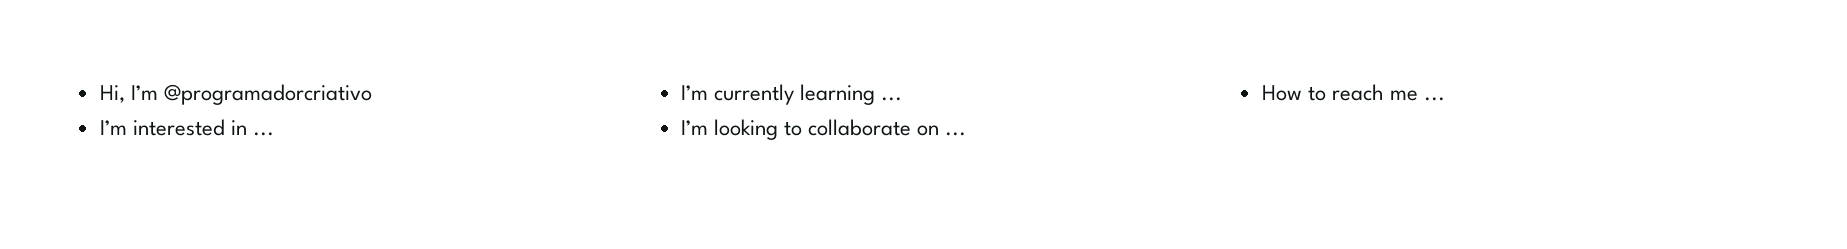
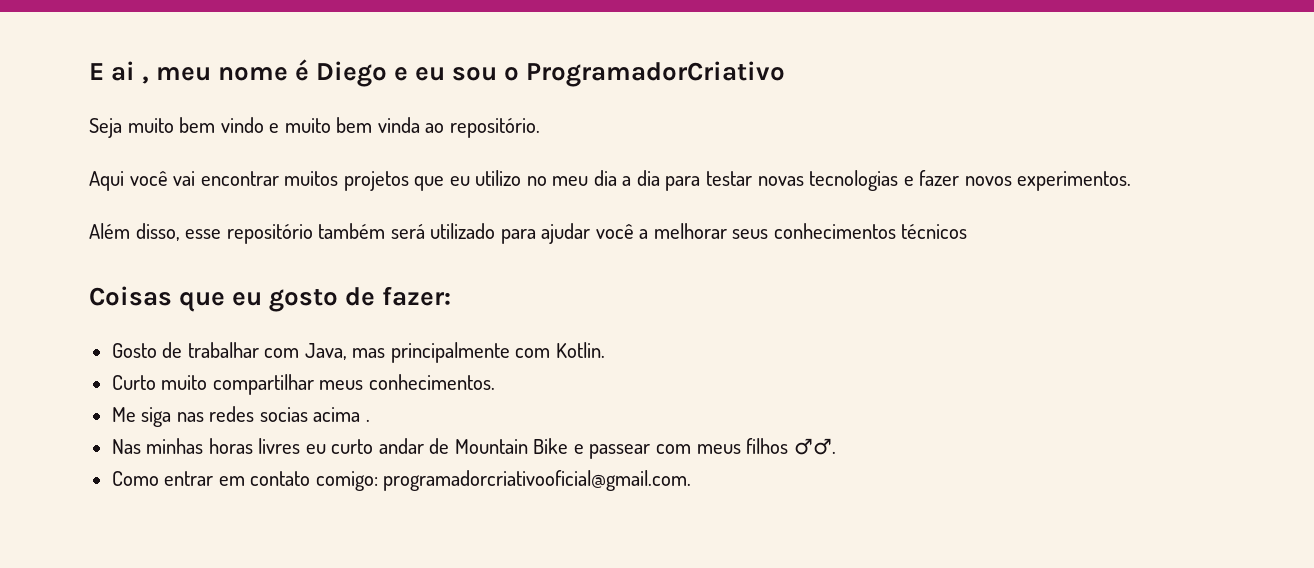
- Hi, I’m @programadorcriativo
- I’m interested in ...
- I’m currently learning ...
- I’m looking to collaborate on ...
- How to reach me ...
+ E ai , meu nome é Diego e eu sou o ProgramadorCriativo
+ Seja muito bem vindo e muito bem vinda ao repositório.
+ Aqui você vai encontrar muitos projetos que eu utilizo no meu dia a dia para testar novas tecnologias e fazer novos experimentos.
+ Além disso, esse repositório também será utilizado para ajudar você a melhorar seus conhecimentos técnicos
+ Coisas que eu gosto de fazer:
+ Gosto de trabalhar com Java, mas principalmente com Kotlin.
+ Curto muito compartilhar meus conhecimentos.
+ Me siga nas redes socias acima .
+ Nas minhas horas livres eu curto andar de Mountain Bike e passear com meus filhos ♂♂.
+ Como entrar em contato comigo: programadorcriativooficial@gmail.com.

